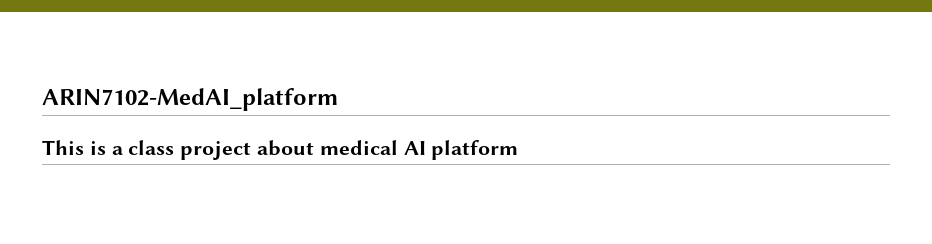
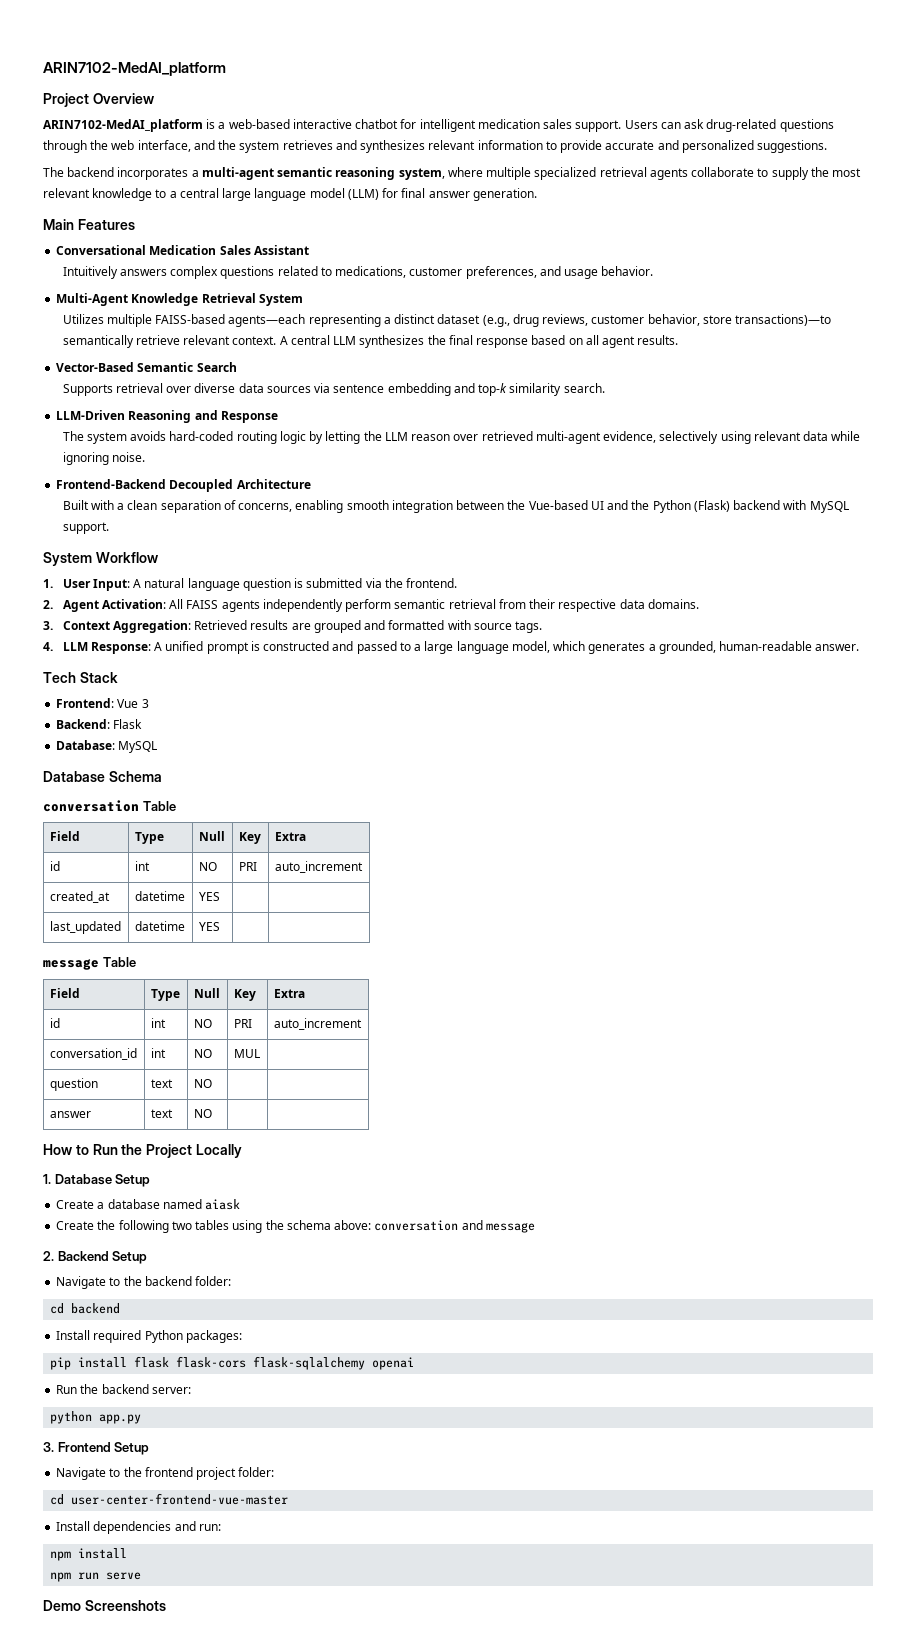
- This is a class project about medical AI platform
+ Project Overview
+ ARIN7102-MedAI_platform is a web-based interactive chatbot for intelligent medication sales support. Users can ask drug-related questions through the web interface, and the system retrieves and synthesizes relevant information to provide accurate and personalized suggestions.
+ The backend incorporates a multi-agent semantic reasoning system, where multiple specialized retrieval agents collaborate to supply the most relevant knowledge to a central large language model (LLM) for final answer generation.
+ Main Features
+ Conversational Medication Sales Assistant
+ Intuitively answers complex questions related to medications, customer preferences, and usage behavior.
+ Multi-Agent Knowledge Retrieval System
+ Utilizes multiple FAISS-based agents—each representing a distinct dataset (e.g., drug reviews, customer behavior, store transactions)—to semantically retrieve relevant context. A central LLM synthesizes the final response based on all agent results.
+ Vector-Based Semantic Search
+ Supports retrieval over diverse data sources via sentence embedding and top-k similarity search.
+ LLM-Driven Reasoning and Response
+ The system avoids hard-coded routing logic by letting the LLM reason over retrieved multi-agent evidence, selectively using relevant data while ignoring noise.
+ Frontend-Backend Decoupled Architecture
+ Built with a clean separation of concerns, enabling smooth integration between the Vue-based UI and the Python (Flask) backend with MySQL support.
+ System Workflow
+ 1. User Input: A natural language question is submitted via the frontend.
+ 2. Agent Activation: All FAISS agents independently perform semantic retrieval from their respective data domains.
+ 3. Context Aggregation: Retrieved results are grouped and formatted with source tags.
+ 4. LLM Response: A unified prompt is constructed and passed to a large language model, which generates a grounded, human-readable answer.
+ Tech Stack
+ Frontend: Vue 3
+ Backend: Flask
+ Database: MySQL
+ Database Schema
+ conversation Table
+ Field | Type | Null | Key | Extra
+ id | int | NO | PRI | auto_increment
+ created_at | datetime | YES | |
+ last_updated | datetime | YES | |
+ message Table
+ Field | Type | Null | Key | Extra
+ id | int | NO | PRI | auto_increment
+ conversation_id | int | NO | MUL |
+ question | text | NO | |
+ answer | text | NO | |
+ How to Run the Project Locally
+ 1. Database Setup
+ Create a database named aiask
+ Create the following two tables using the schema above: conversation and message
+ 2. Backend Setup
+ Navigate to the backend folder:
+ cd backend
+ Install required Python packages:
+ pip install flask flask-cors flask-sqlalchemy openai
+ Run the backend server:
+ python app.py
+ 3. Frontend Setup
+ Navigate to the frontend project folder:
+ cd user-center-frontend-vue-master
+ Install dependencies and run:
+ npm install
+ npm run serve
+ Demo Screenshots

